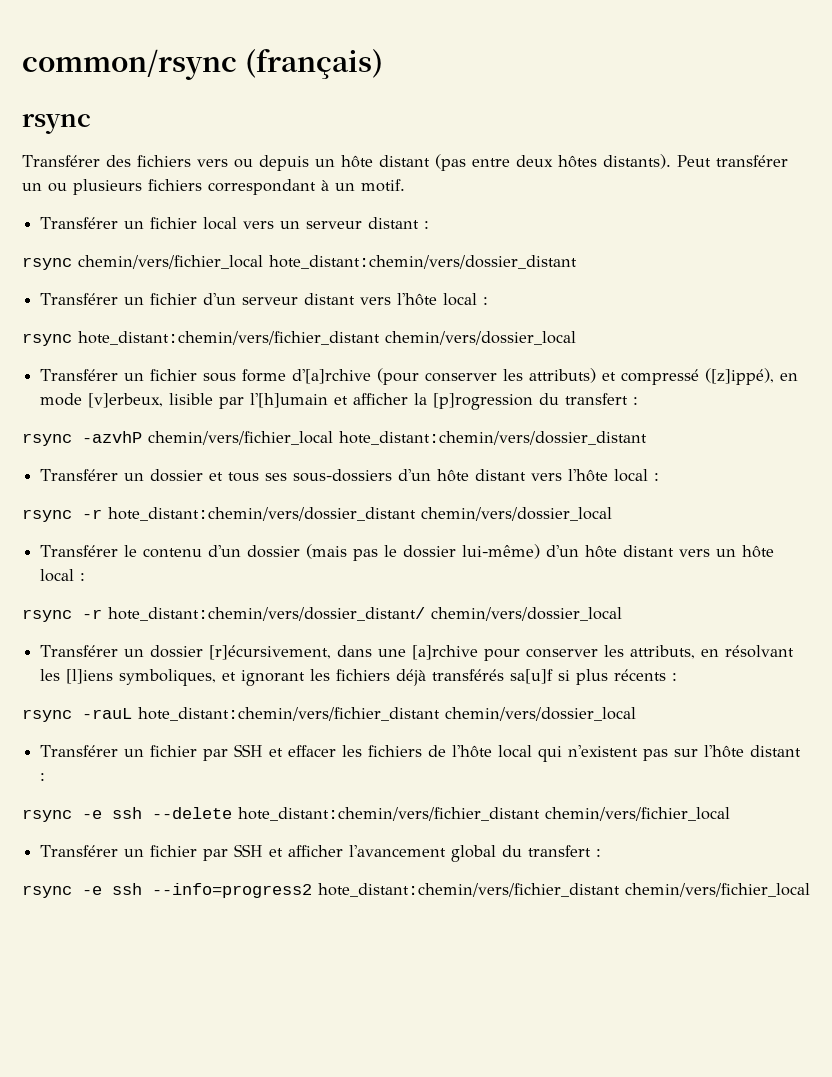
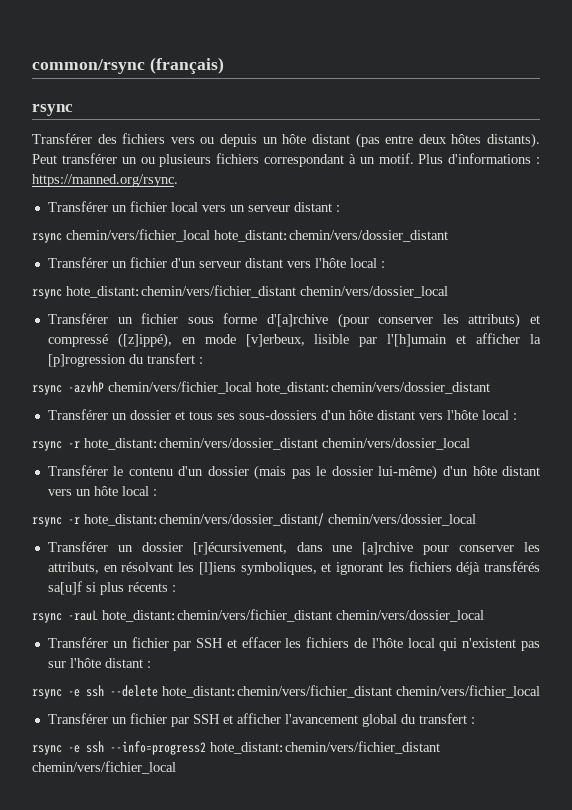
+ Plus d'informations : https://manned.org/rsync.

